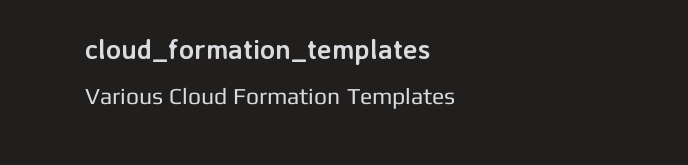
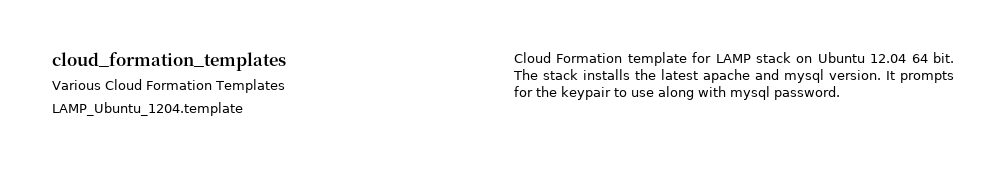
+ LAMP_Ubuntu_1204.template
+ Cloud Formation template for LAMP stack on Ubuntu 12.04 64 bit. The stack installs the latest apache and mysql version. It prompts for the keypair to use along with mysql password.

